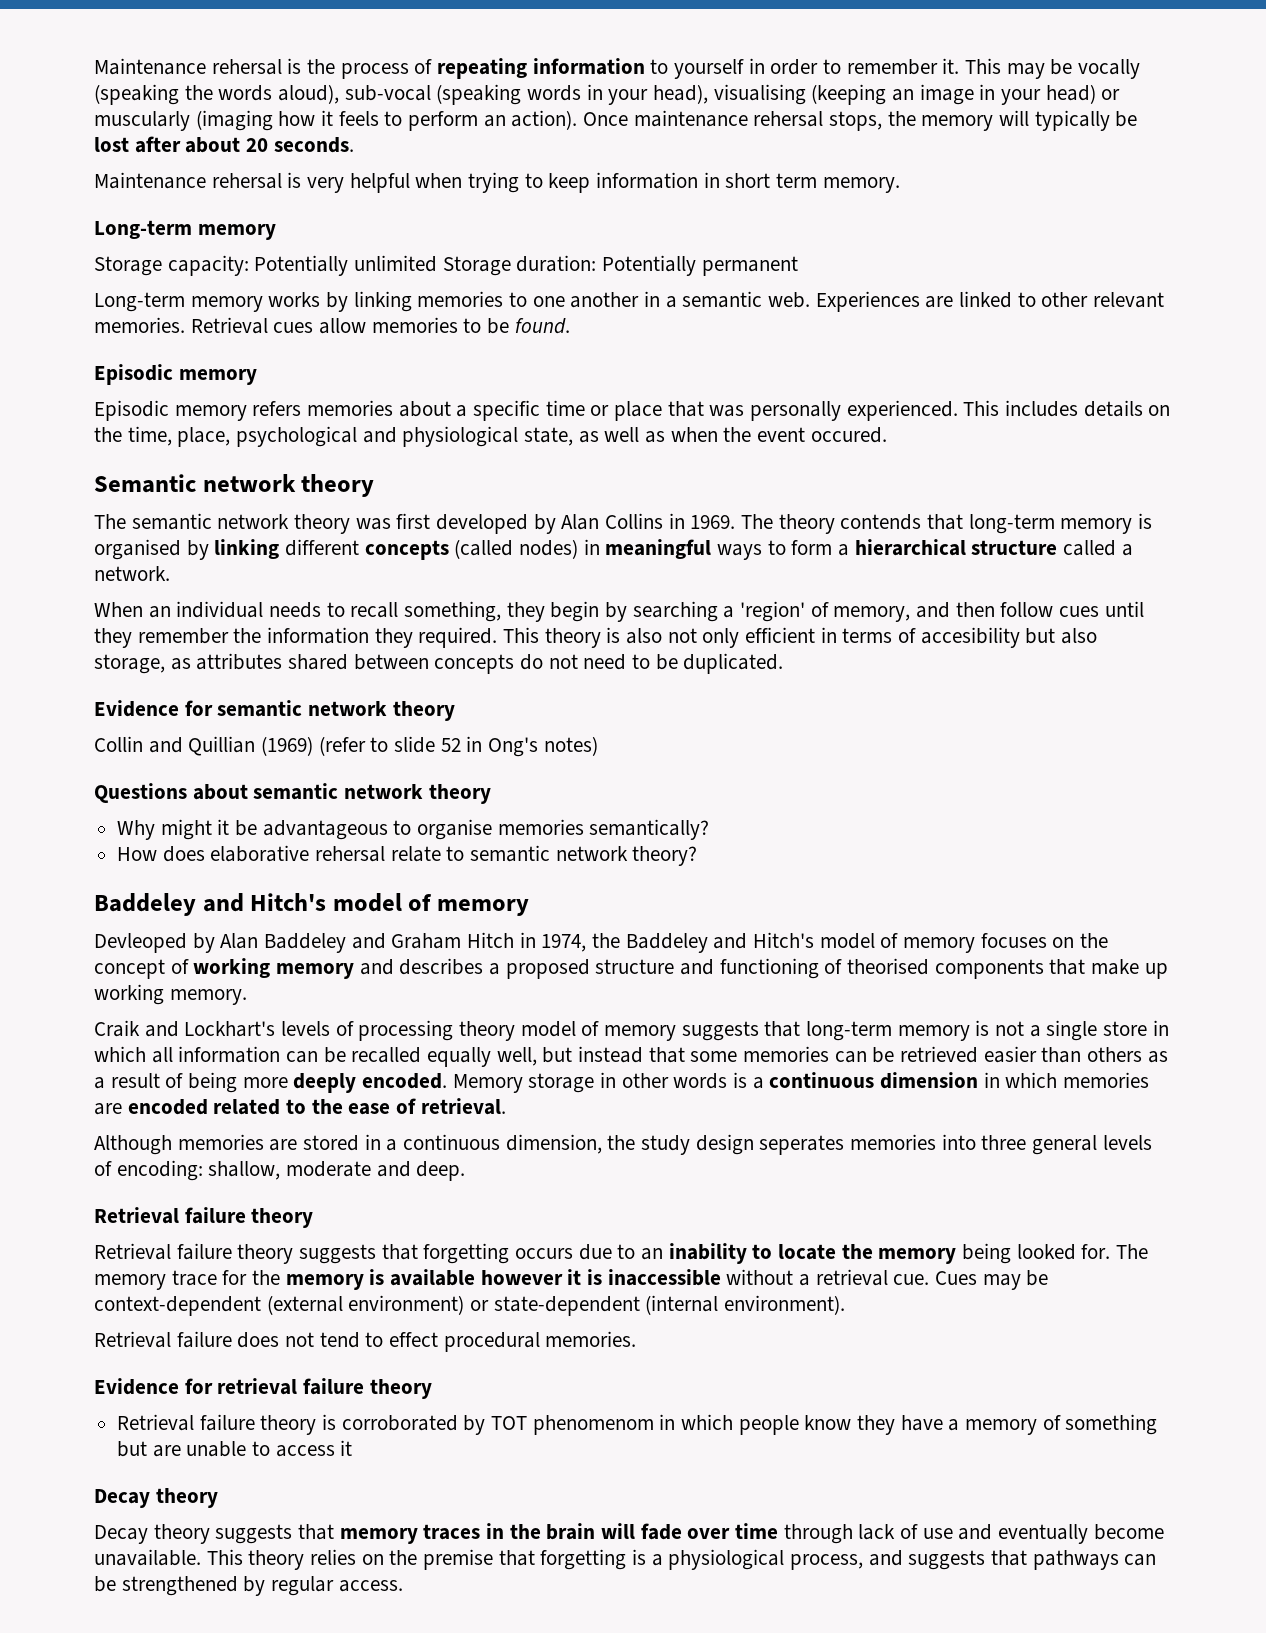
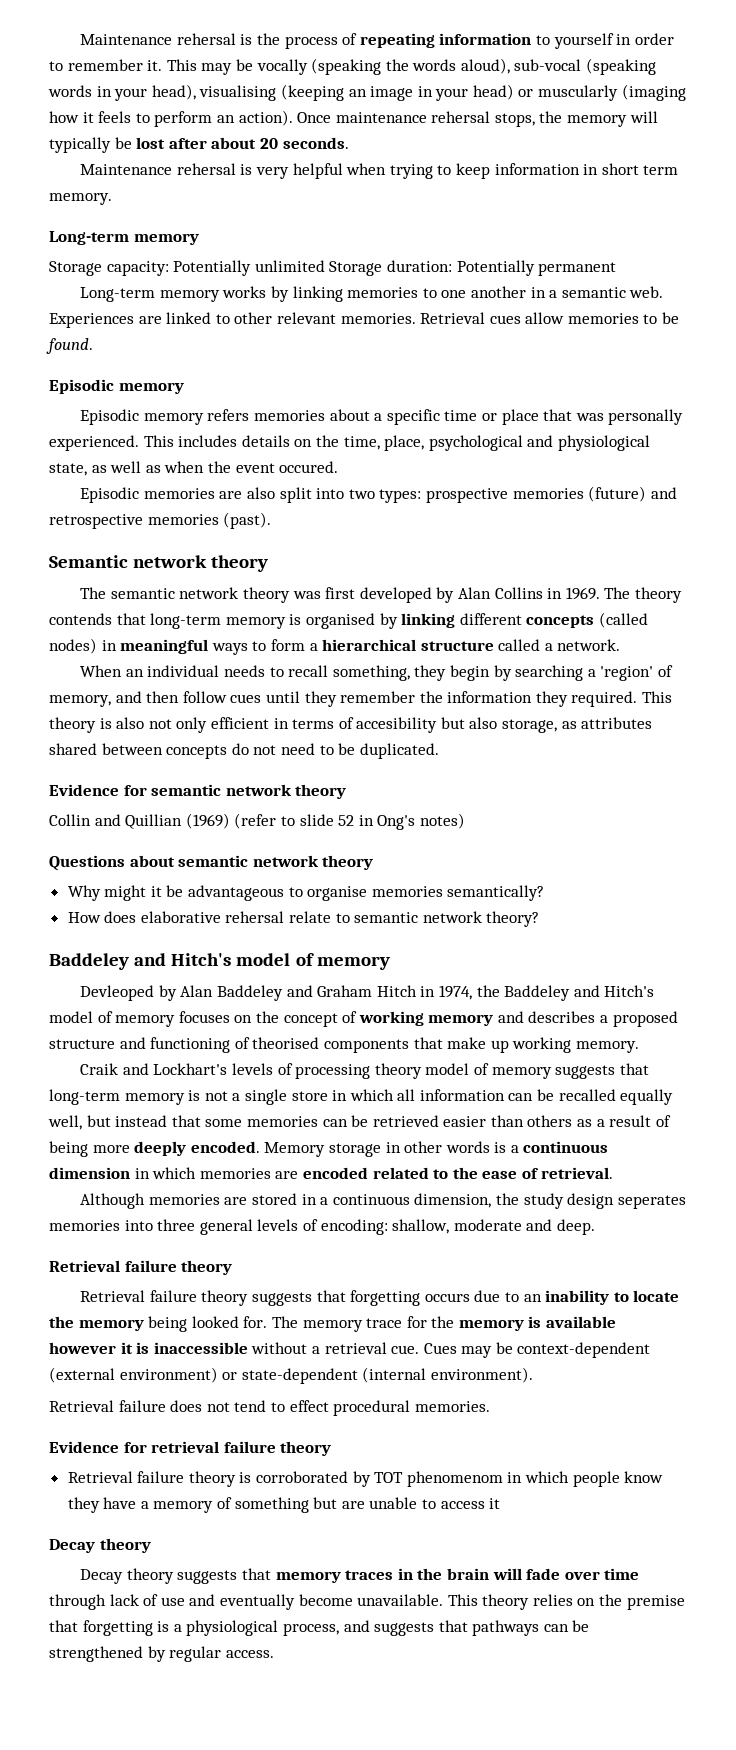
+ Episodic memories are also split into two types: prospective memories (future) and retrospective memories (past).

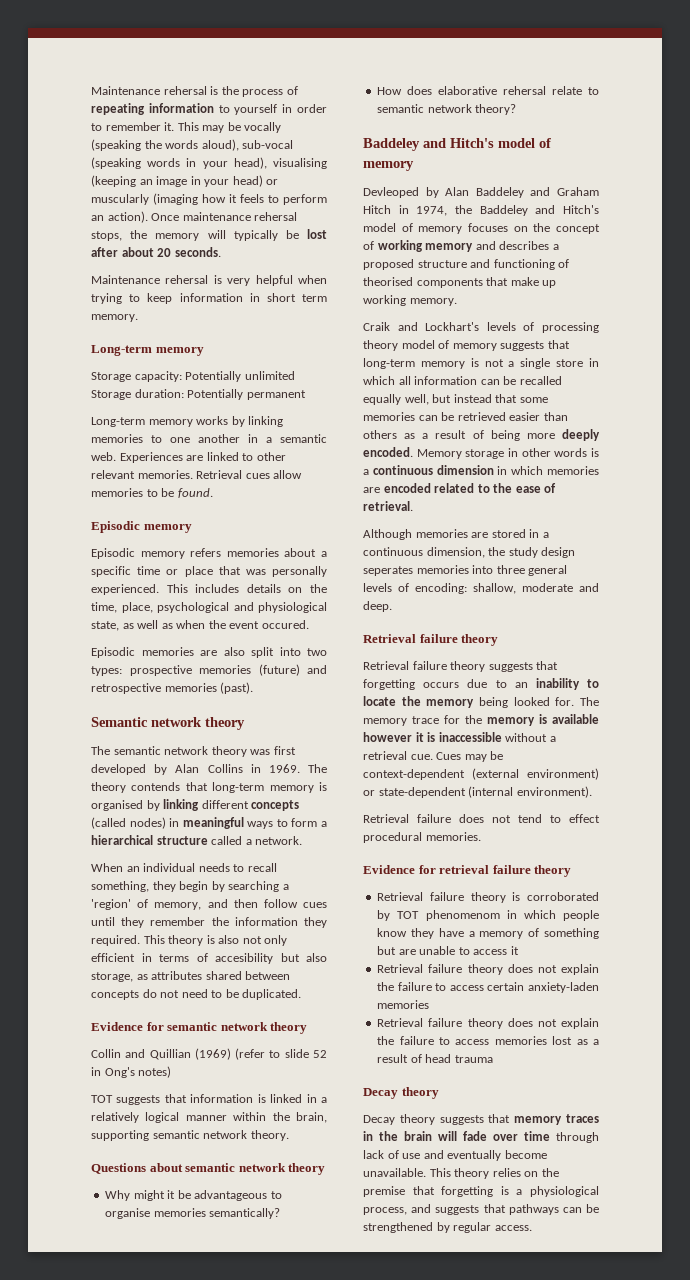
+ TOT suggests that information is linked in a relatively logical manner within the brain, supporting semantic network theory.
+ Retrieval failure theory does not explain the failure to access certain anxiety-laden memories
+ Retrieval failure theory does not explain the failure to access memories lost as a result of head trauma

